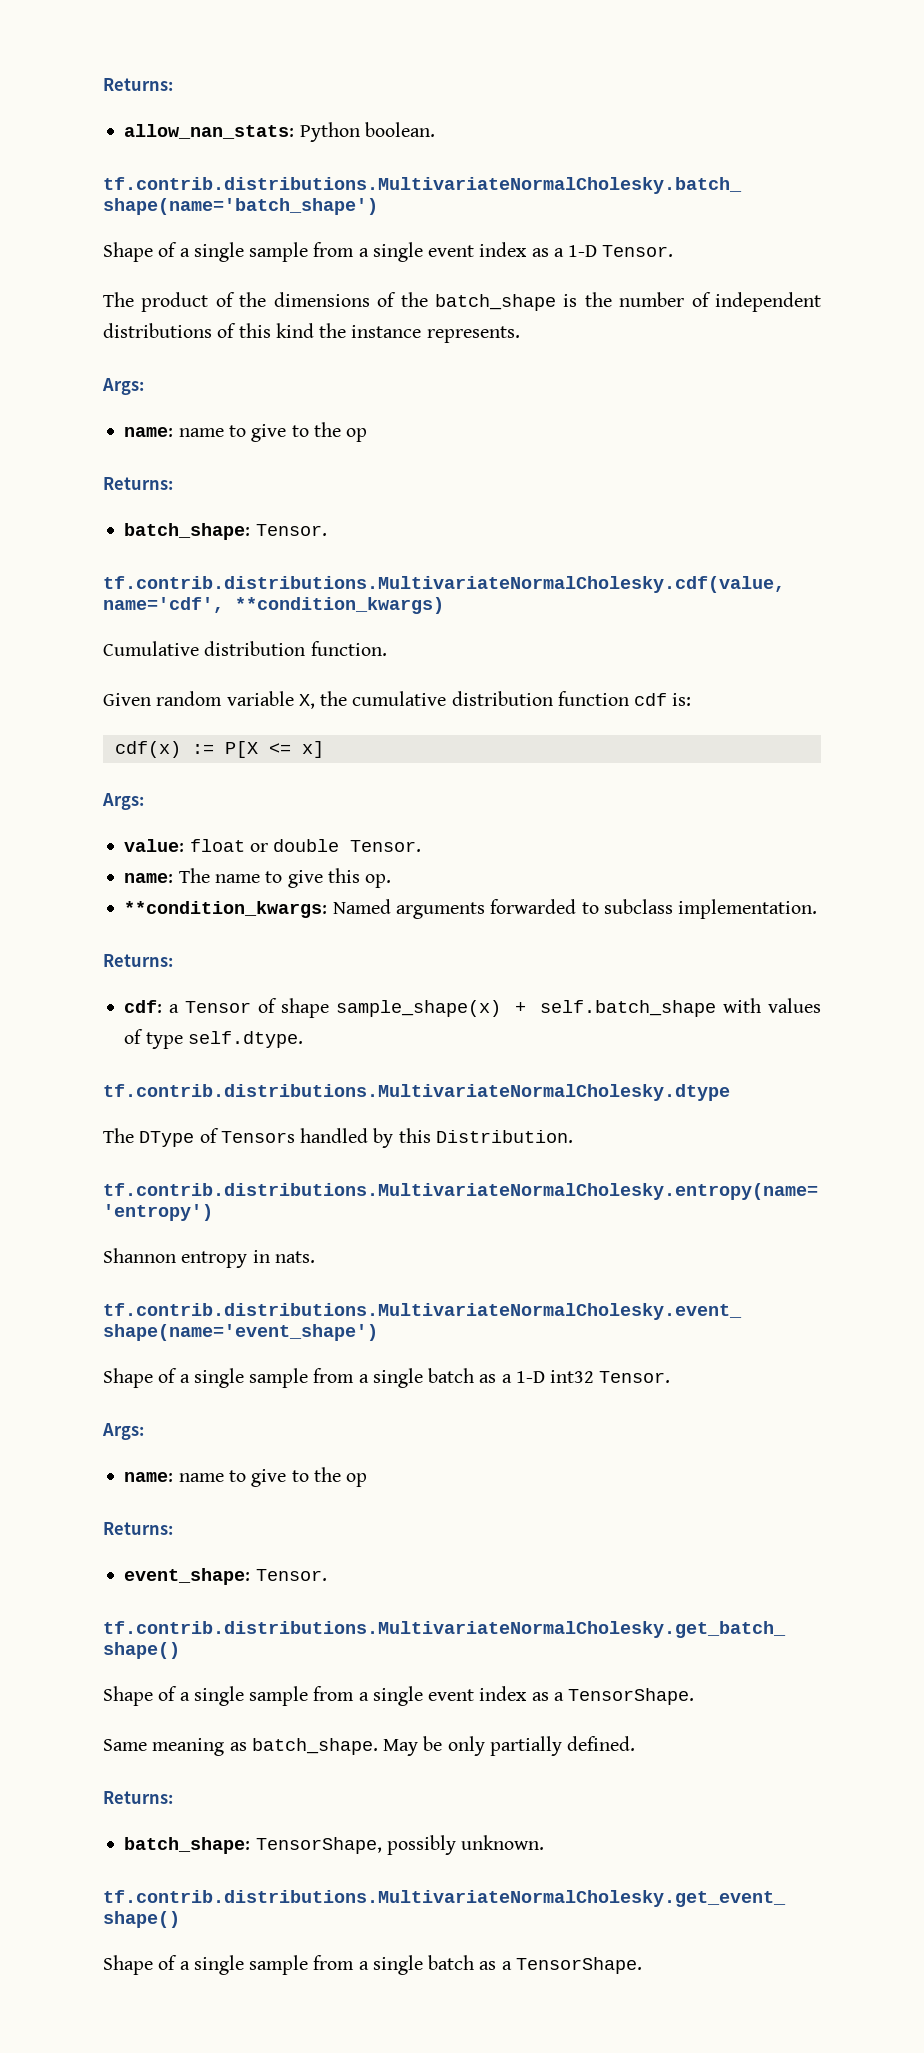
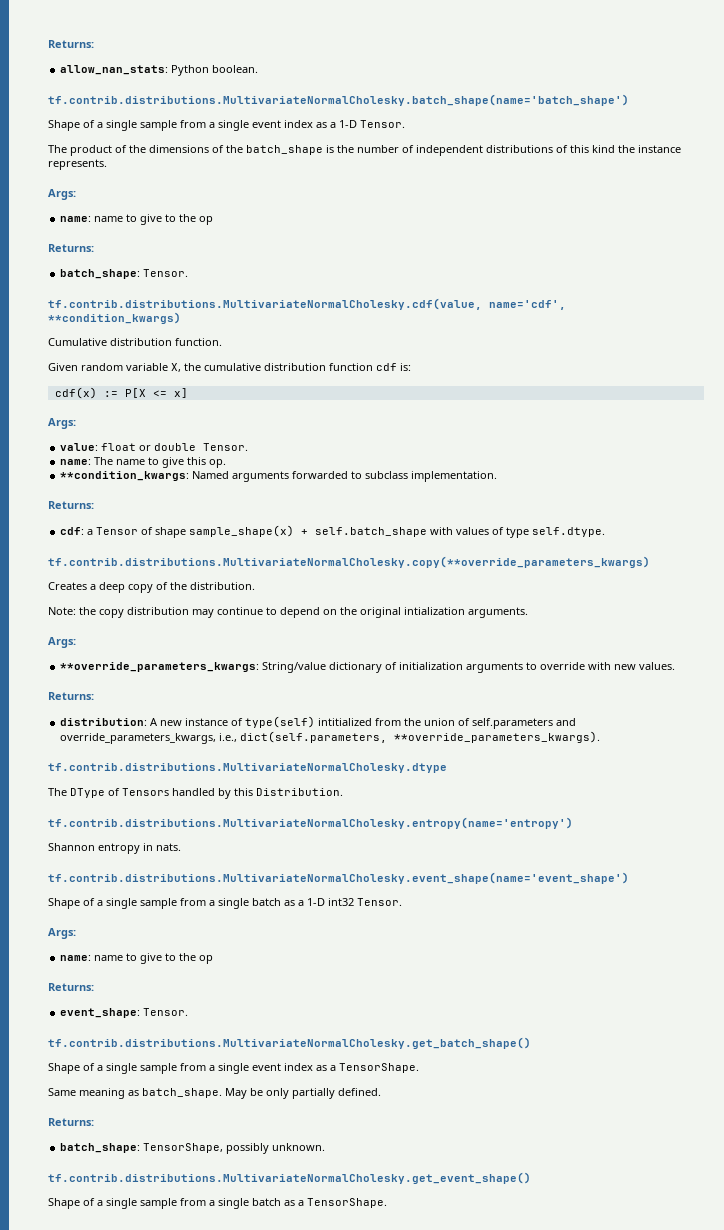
+ tf.contrib.distributions.MultivariateNormalCholesky.copy(**override_parameters_kwargs)
+ Creates a deep copy of the distribution.
+ Note: the copy distribution may continue to depend on the original intialization arguments.
+ Args:
+ **override_parameters_kwargs: String/value dictionary of initialization arguments to override with new values.
+ Returns:
+ distribution: A new instance of type(self) intitialized from the union of self.parameters and override_parameters_kwargs, i.e., dict(self.parameters, **override_parameters_kwargs).

